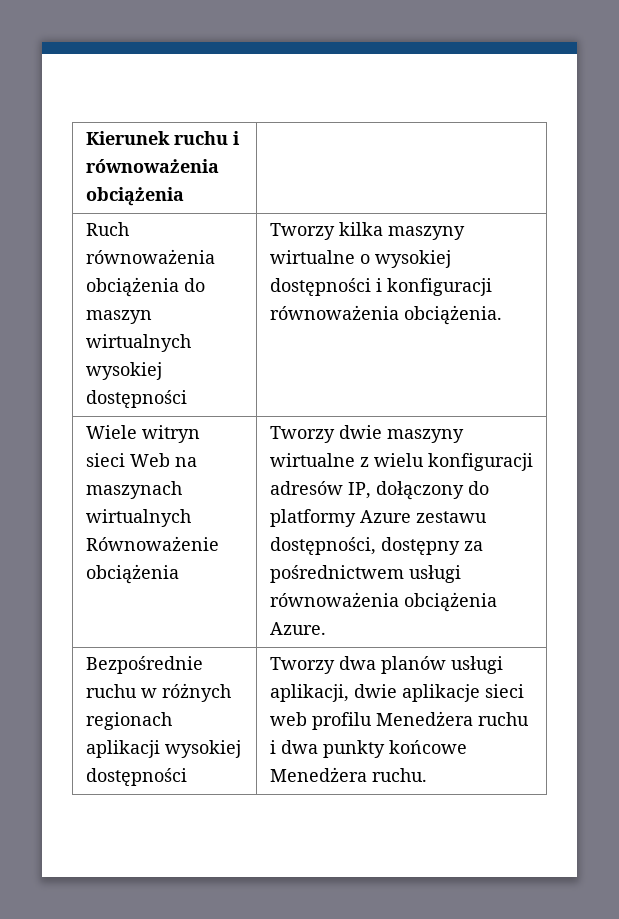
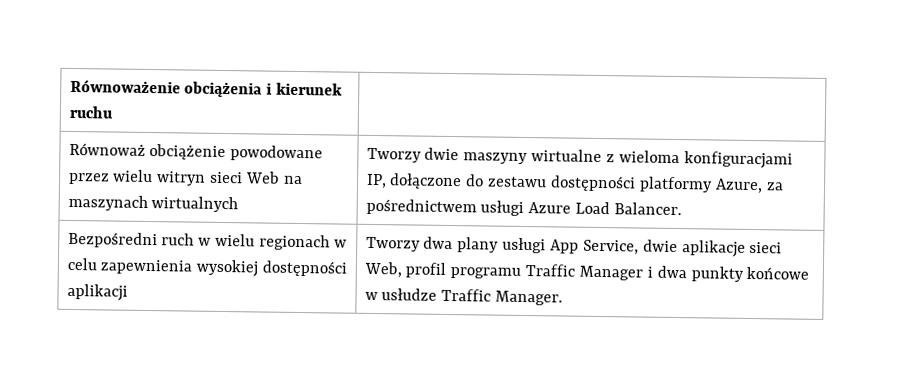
- Kierunek ruchu i równoważenia obciążenia |
- Ruch równoważenia obciążenia do maszyn wirtualnych wysokiej dostępności | Tworzy kilka maszyny wirtualne o wysokiej dostępności i konfiguracji równoważenia obciążenia.
- Wiele witryn sieci Web na maszynach wirtualnych Równoważenie obciążenia | Tworzy dwie maszyny wirtualne z wielu konfiguracji adresów IP, dołączony do platformy Azure zestawu dostępności, dostępny za pośrednictwem usługi równoważenia obciążenia Azure.
- Bezpośrednie ruchu w różnych regionach aplikacji wysokiej dostępności | Tworzy dwa planów usługi aplikacji, dwie aplikacje sieci web profilu Menedżera ruchu i dwa punkty końcowe Menedżera ruchu.
+ Równoważenie obciążenia i kierunek ruchu |
+ Równoważ obciążenie powodowane przez wielu witryn sieci Web na maszynach wirtualnych | Tworzy dwie maszyny wirtualne z wieloma konfiguracjami IP, dołączone do zestawu dostępności platformy Azure, za pośrednictwem usługi Azure Load Balancer.
+ Bezpośredni ruch w wielu regionach w celu zapewnienia wysokiej dostępności aplikacji | Tworzy dwa plany usługi App Service, dwie aplikacje sieci Web, profil programu Traffic Manager i dwa punkty końcowe w usłudze Traffic Manager.

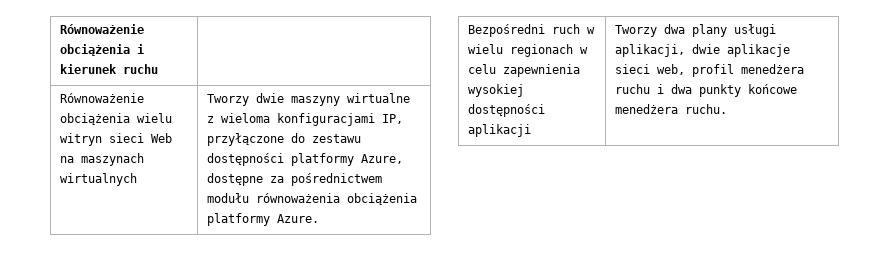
- Równoważ obciążenie powodowane przez wielu witryn sieci Web na maszynach wirtualnych | Tworzy dwie maszyny wirtualne z wieloma konfiguracjami IP, dołączone do zestawu dostępności platformy Azure, za pośrednictwem usługi Azure Load Balancer.
+ Równoważenie obciążenia wielu witryn sieci Web na maszynach wirtualnych | Tworzy dwie maszyny wirtualne z wieloma konfiguracjami IP, przyłączone do zestawu dostępności platformy Azure, dostępne za pośrednictwem modułu równoważenia obciążenia platformy Azure.
- Bezpośredni ruch w wielu regionach w celu zapewnienia wysokiej dostępności aplikacji | Tworzy dwa plany usługi App Service, dwie aplikacje sieci Web, profil programu Traffic Manager i dwa punkty końcowe w usłudze Traffic Manager.
+ Bezpośredni ruch w wielu regionach w celu zapewnienia wysokiej dostępności aplikacji | Tworzy dwa plany usługi aplikacji, dwie aplikacje sieci web, profil menedżera ruchu i dwa punkty końcowe menedżera ruchu.

